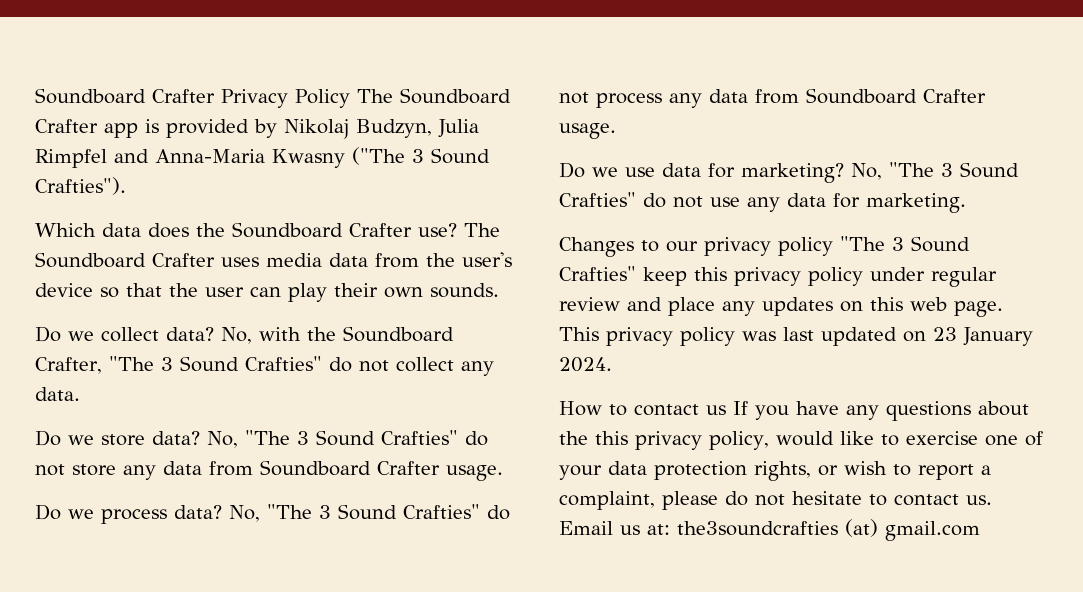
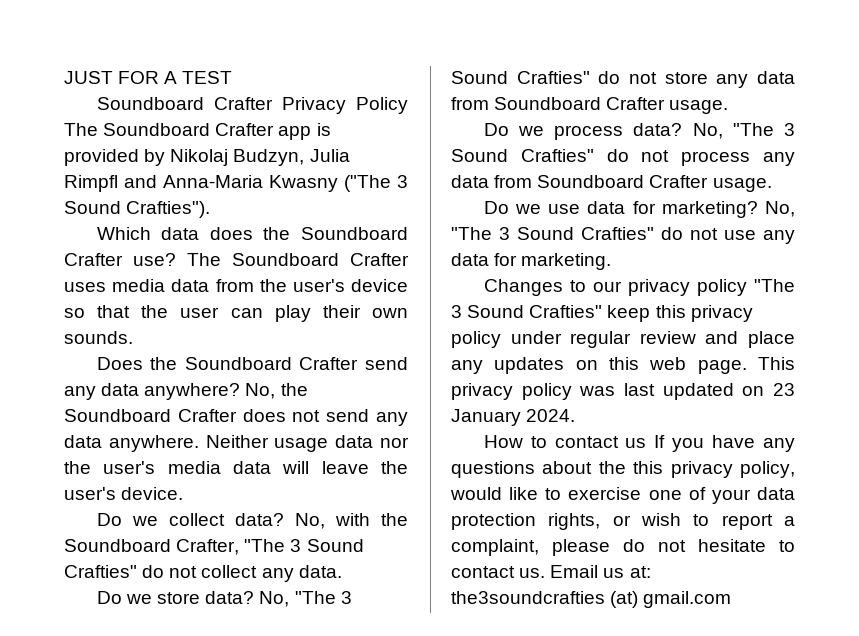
+ JUST FOR A TEST
- Soundboard Crafter Privacy Policy The Soundboard Crafter app is provided by Nikolaj Budzyn, Julia Rimpfel and Anna-Maria Kwasny ("The 3 Sound Crafties").
+ Soundboard Crafter Privacy Policy The Soundboard Crafter app is provided by Nikolaj Budzyn, Julia Rimpfl and Anna-Maria Kwasny ("The 3 Sound Crafties").
+ Does the Soundboard Crafter send any data anywhere? No, the Soundboard Crafter does not send any data anywhere. Neither usage data nor the user's media data will leave the user's device.

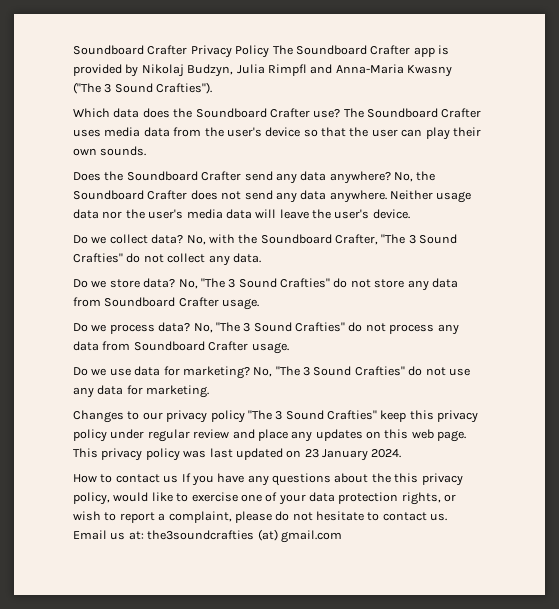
- JUST FOR A TEST

